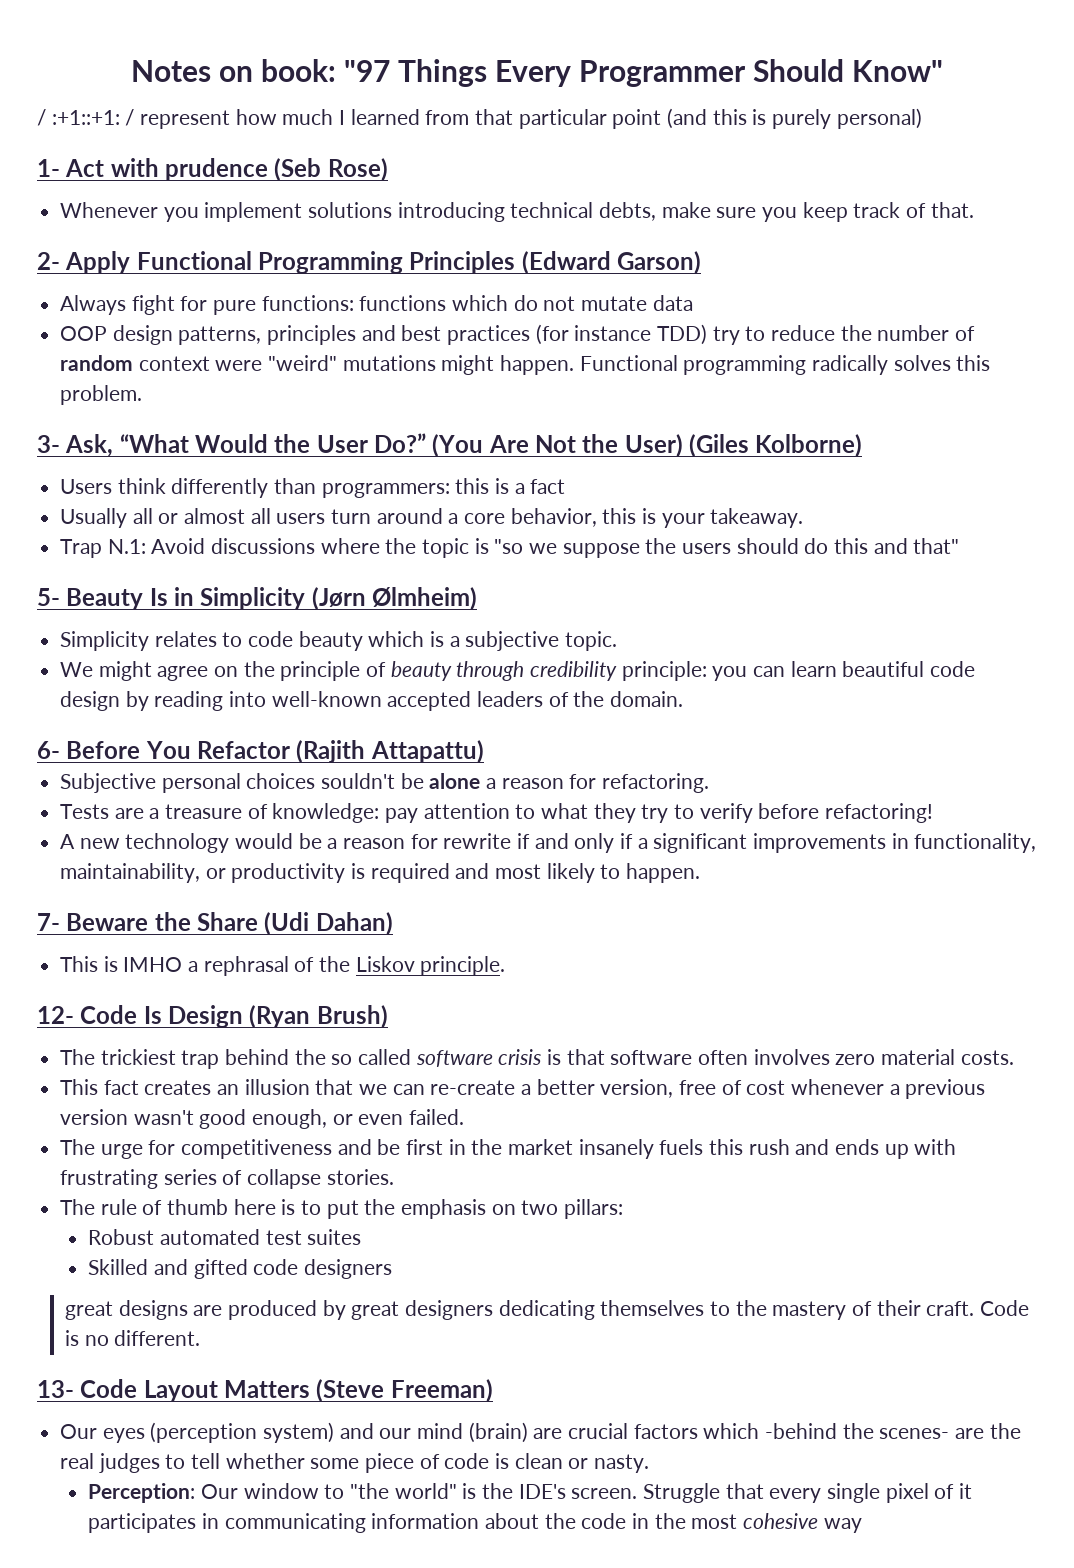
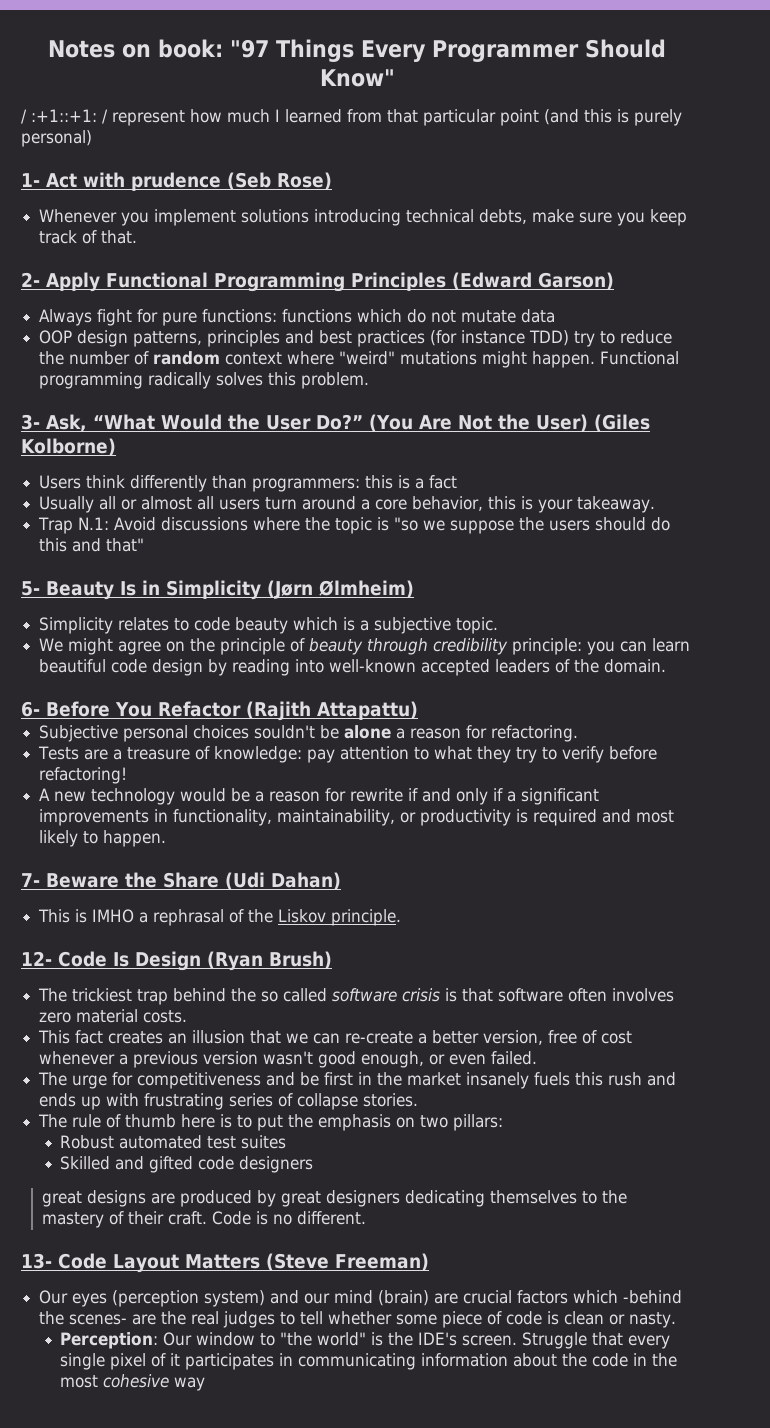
- OOP design patterns, principles and best practices (for instance TDD) try to reduce the number of random context were "weird" mutations might happen.
+ OOP design patterns, principles and best practices (for instance TDD) try to reduce the number of random context where "weird" mutations might happen.

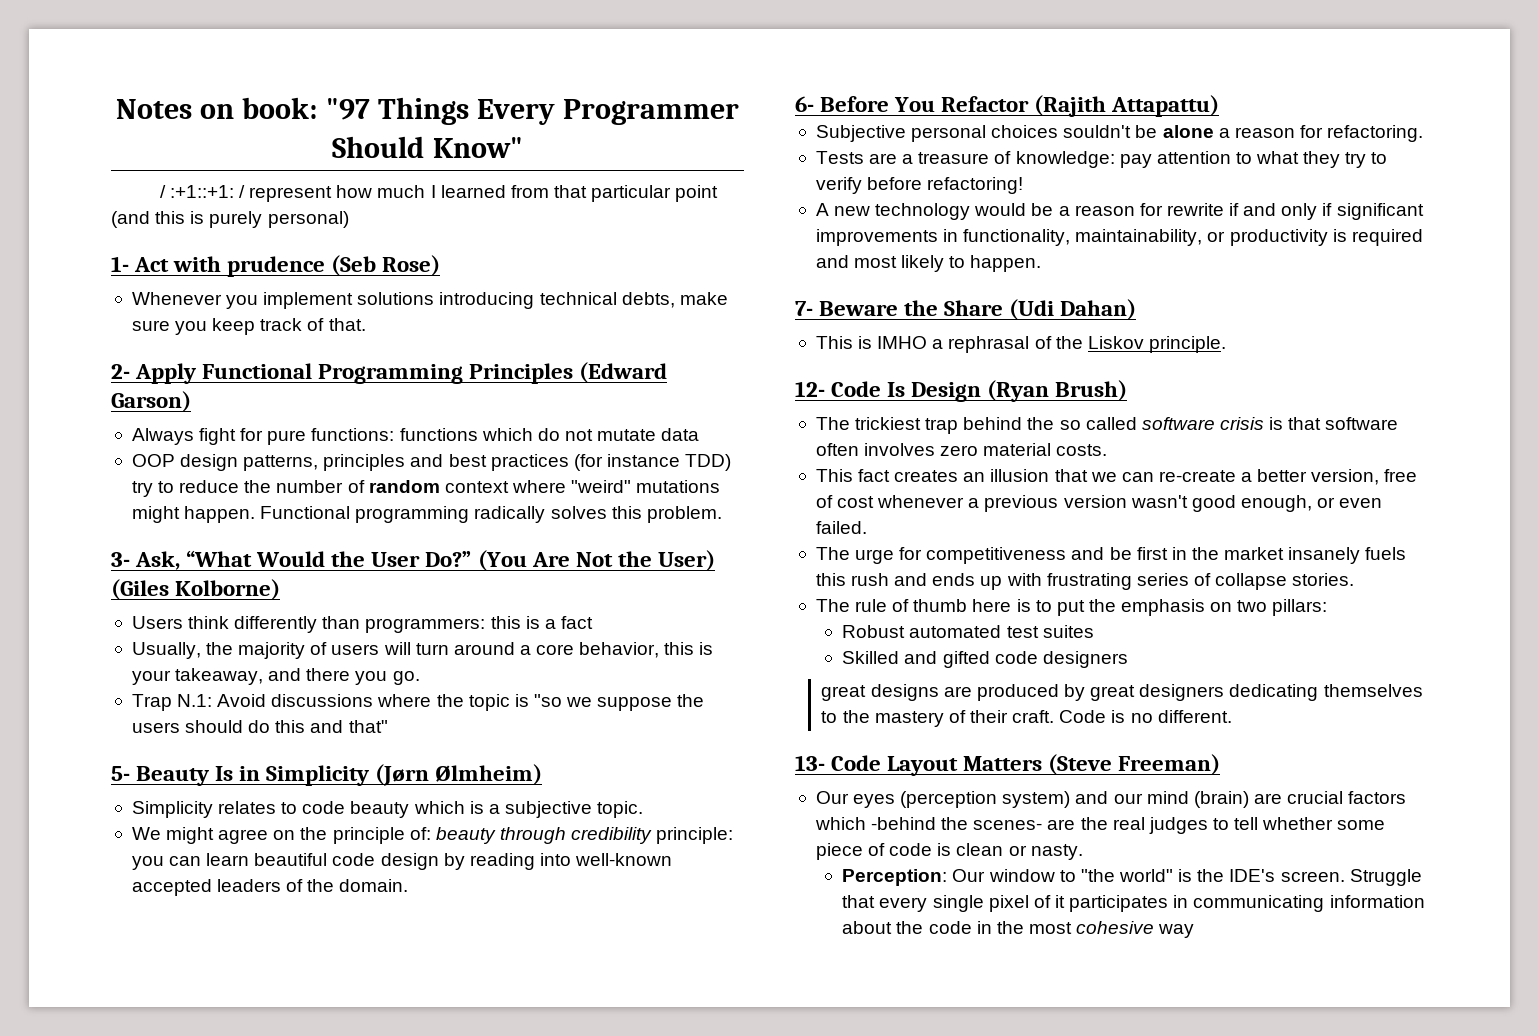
- Usually all or almost all users turn around a core behavior, this is your takeaway.
+ Usually, the majority of users will turn around a core behavior, this is your takeaway, and there you go.
- We might agree on the principle of beauty through credibility principle: you can learn beautiful code design by reading into well-known accepted leaders of the domain.
+ We might agree on the principle of: beauty through credibility principle: you can learn beautiful code design by reading into well-known accepted leaders of the domain.
- A new technology would be a reason for rewrite if and only if a significant improvements in functionality, maintainability, or productivity is required and most likely to happen.
+ A new technology would be a reason for rewrite if and only if significant improvements in functionality, maintainability, or productivity is required and most likely to happen.

